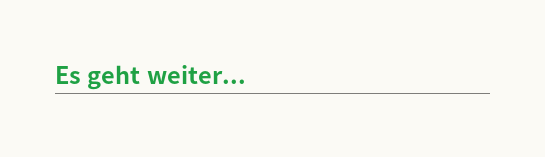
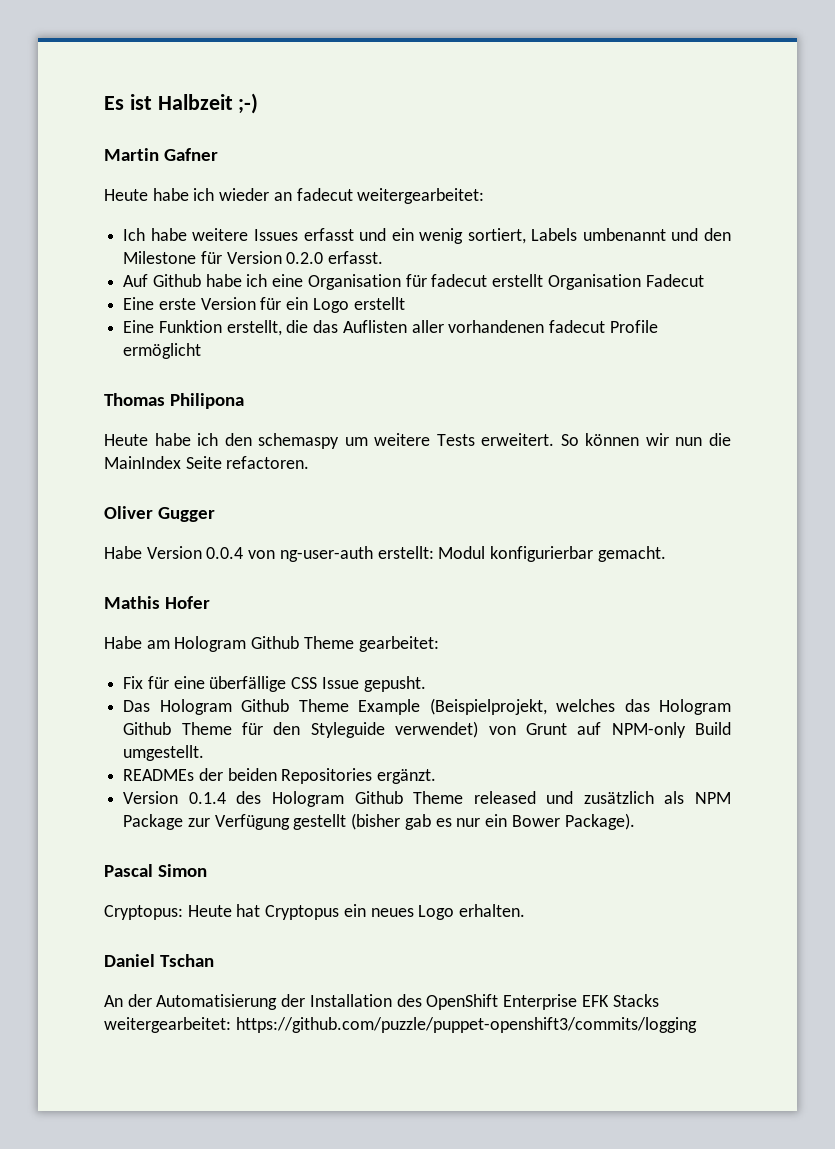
- Es geht weiter...
+ Es ist Halbzeit ;-)
+ Martin Gafner
+ Heute habe ich wieder an fadecut weitergearbeitet:
+ Ich habe weitere Issues erfasst und ein wenig sortiert, Labels umbenannt und den Milestone für Version 0.2.0 erfasst.
+ Auf Github habe ich eine Organisation für fadecut erstellt Organisation Fadecut
+ Eine erste Version für ein Logo erstellt
+ Eine Funktion erstellt, die das Auflisten aller vorhandenen fadecut Profile ermöglicht
+ Thomas Philipona
+ Heute habe ich den schemaspy um weitere Tests erweitert. So können wir nun die MainIndex Seite refactoren.
+ Oliver Gugger
+ Habe Version 0.0.4 von ng-user-auth erstellt: Modul konfigurierbar gemacht.
+ Mathis Hofer
+ Habe am Hologram Github Theme gearbeitet:
+ Fix für eine überfällige CSS Issue gepusht.
+ Das Hologram Github Theme Example (Beispielprojekt, welches das Hologram Github Theme für den Styleguide verwendet) von Grunt auf NPM-only Build umgestellt.
+ READMEs der beiden Repositories ergänzt.
+ Version 0.1.4 des Hologram Github Theme released und zusätzlich als NPM Package zur Verfügung gestellt (bisher gab es nur ein Bower Package).
+ Pascal Simon
+ Cryptopus: Heute hat Cryptopus ein neues Logo erhalten.
+ Daniel Tschan
+ An der Automatisierung der Installation des OpenShift Enterprise EFK Stacks weitergearbeitet: https://github.com/puzzle/puppet-openshift3/commits/logging

